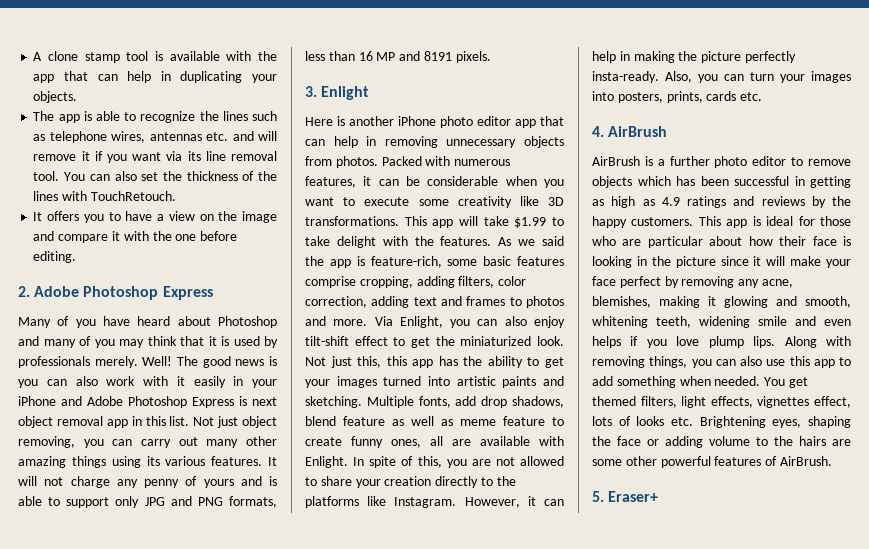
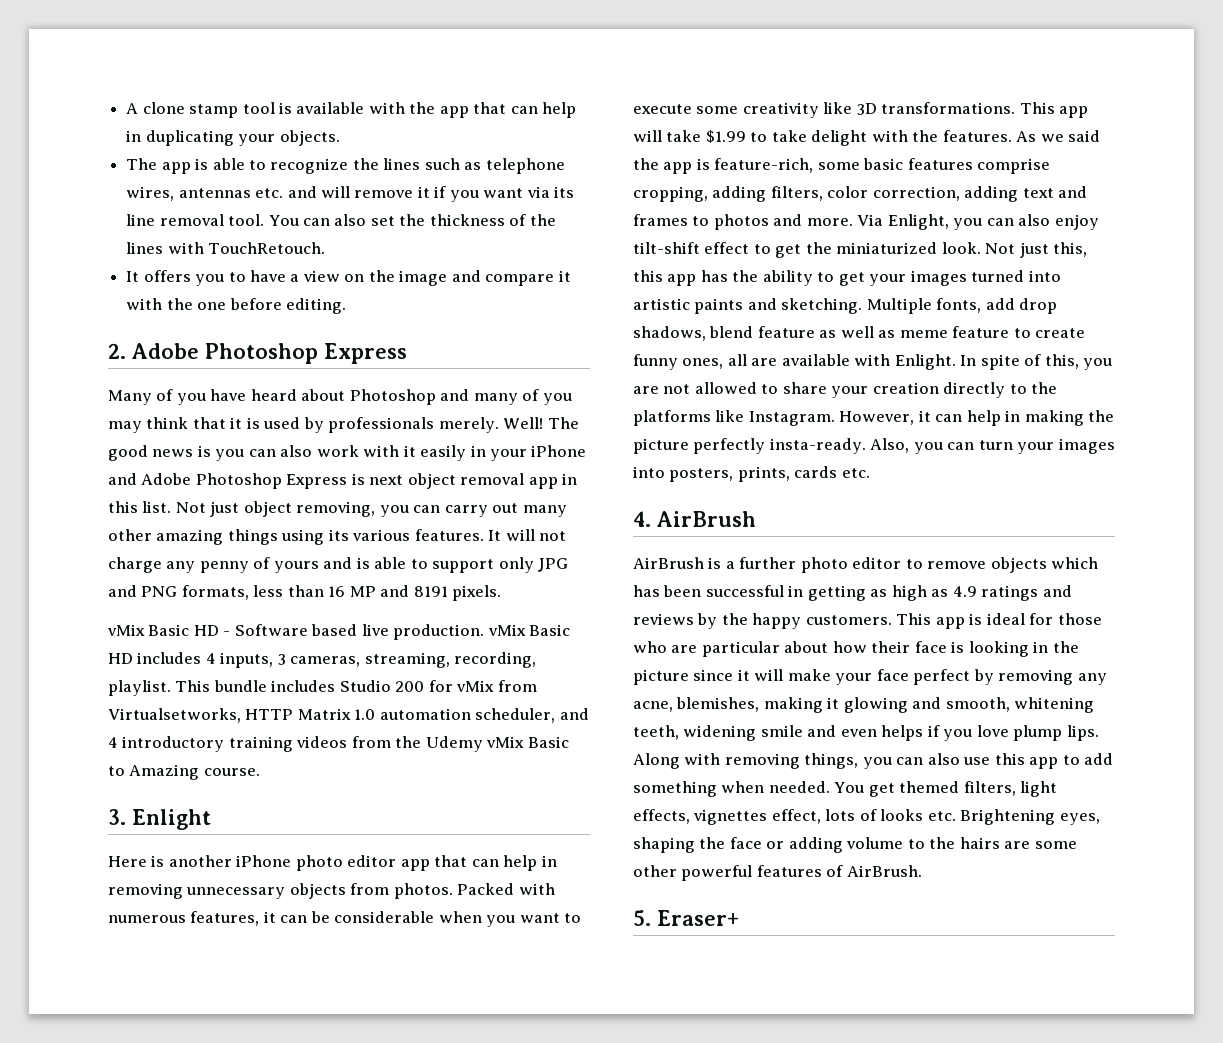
+ vMix Basic HD - Software based live production. vMix Basic HD includes 4 inputs, 3 cameras, streaming, recording, playlist. This bundle includes Studio 200 for vMix from Virtualsetworks, HTTP Matrix 1.0 automation scheduler, and 4 introductory training videos from the Udemy vMix Basic to Amazing course.

